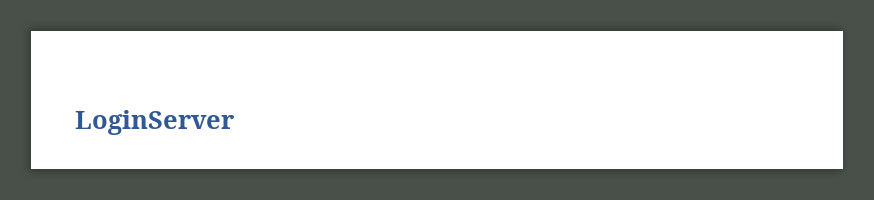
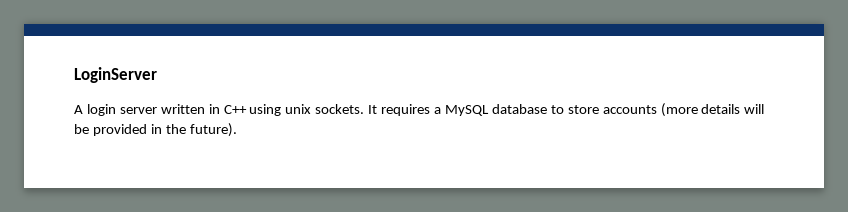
+ A login server written in C++ using unix sockets. It requires a MySQL database to store accounts (more details will be provided in the future).

